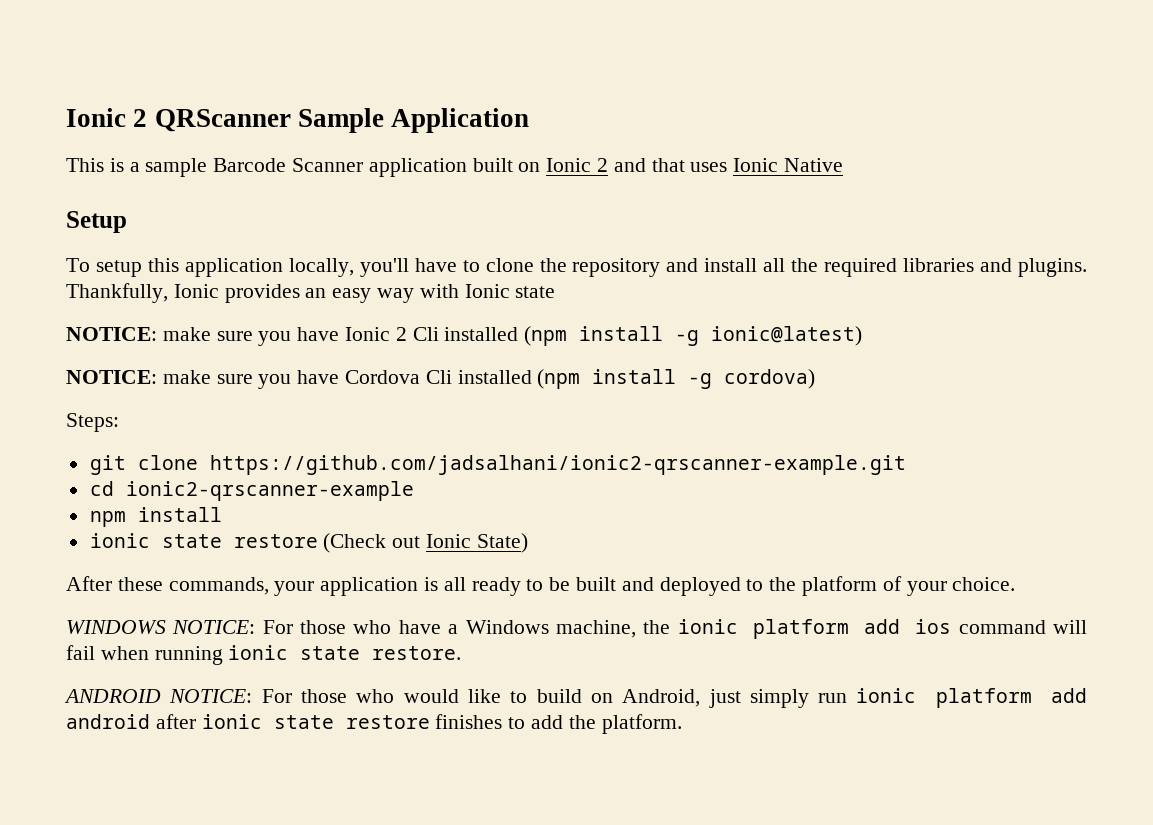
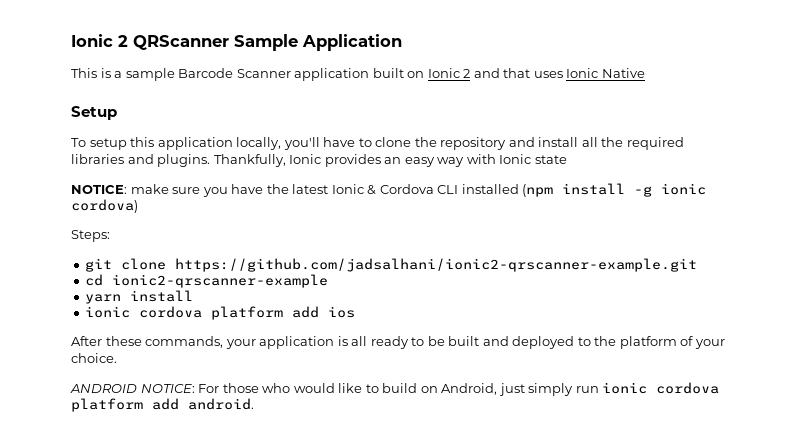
- NOTICE: make sure you have Ionic 2 Cli installed (npm install -g ionic@latest)
- NOTICE: make sure you have Cordova Cli installed (npm install -g cordova)
+ NOTICE: make sure you have the latest Ionic & Cordova CLI installed (npm install -g ionic cordova)
- npm install
+ yarn install
- ionic state restore (Check out Ionic State)
+ ionic cordova platform add ios
- WINDOWS NOTICE: For those who have a Windows machine, the ionic platform add ios command will fail when running ionic state restore.
- ANDROID NOTICE: For those who would like to build on Android, just simply run ionic platform add android after ionic state restore finishes to add the platform.
+ ANDROID NOTICE: For those who would like to build on Android, just simply run ionic cordova platform add android.

